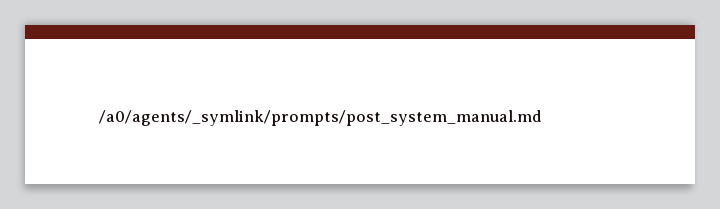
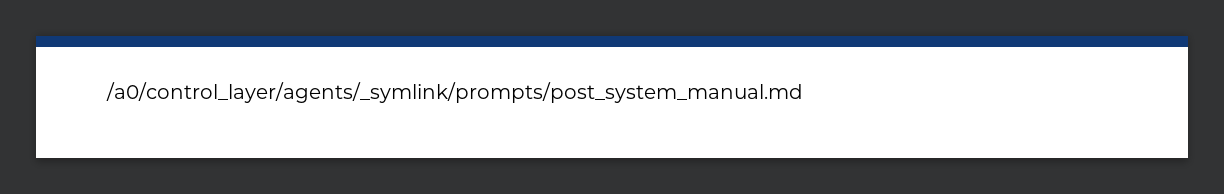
- /a0/agents/_symlink/prompts/post_system_manual.md
+ /a0/control_layer/agents/_symlink/prompts/post_system_manual.md

